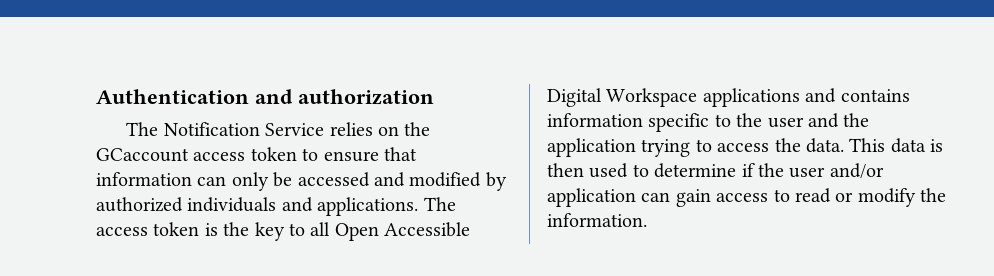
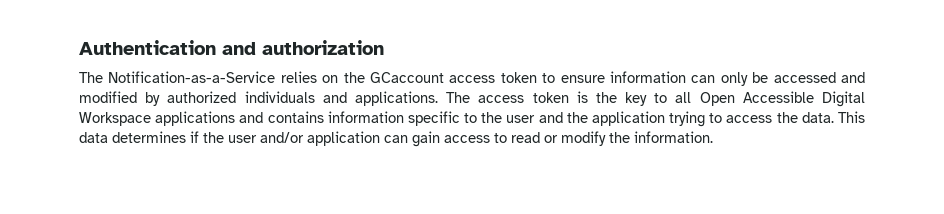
- The Notification Service relies on the GCaccount access token to ensure that information can only be accessed and modified by authorized individuals and applications.
+ The Notification-as-a-Service relies on the GCaccount access token to ensure information can only be accessed and modified by authorized individuals and applications.
- This data is then used to determine if the user and/or application can gain access to read or modify the information.
+ This data determines if the user and/or application can gain access to read or modify the information.

